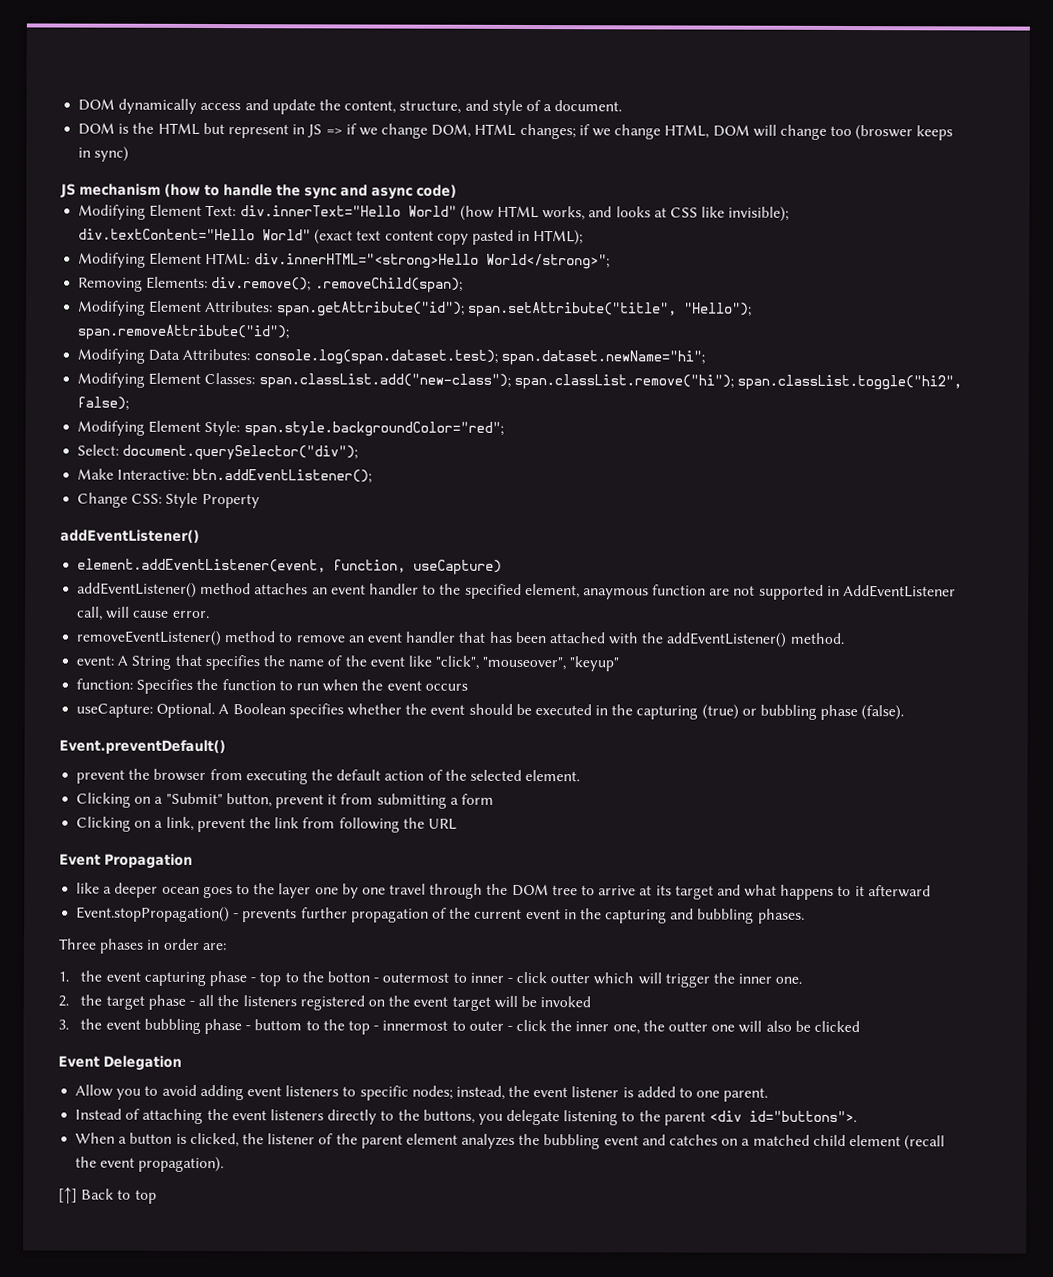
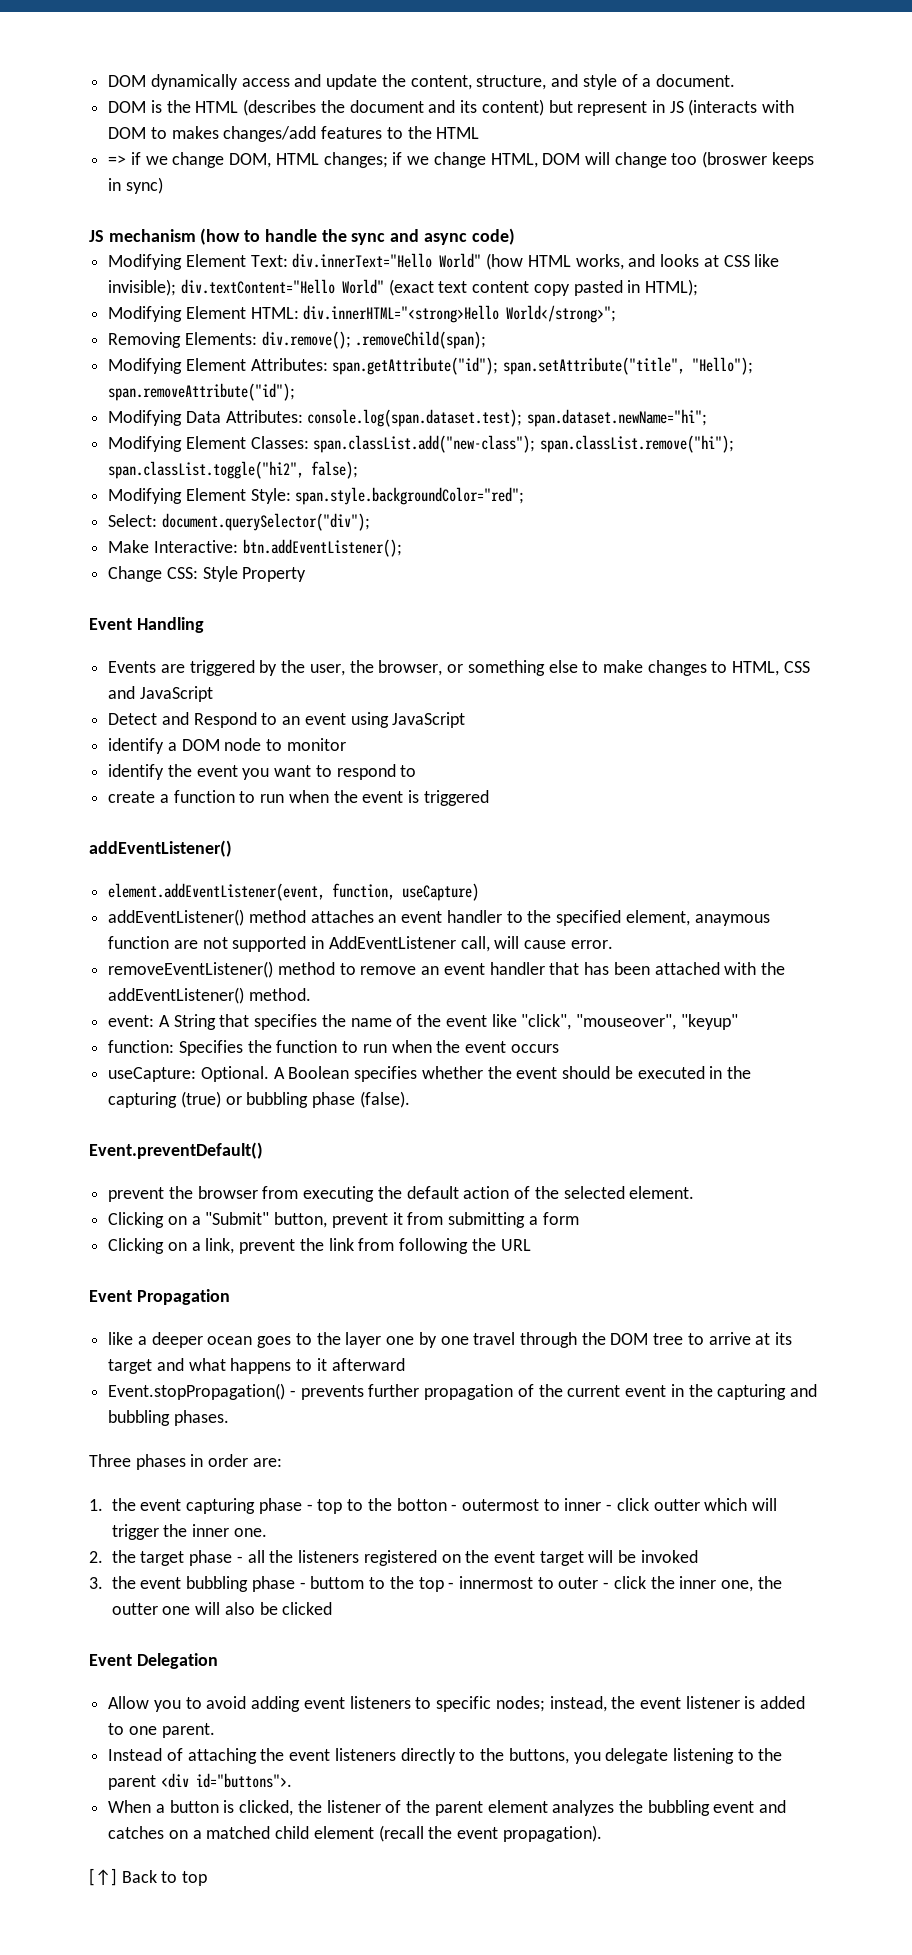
- DOM is the HTML but represent in JS => if we change DOM, HTML changes; if we change HTML, DOM will change too (broswer keeps in sync)
+ DOM is the HTML (describes the document and its content) but represent in JS (interacts with DOM to makes changes/add features to the HTML
+ => if we change DOM, HTML changes; if we change HTML, DOM will change too (broswer keeps in sync)
+ Event Handling
+ Events are triggered by the user, the browser, or something else to make changes to HTML, CSS and JavaScript
+ Detect and Respond to an event using JavaScript
+ identify a DOM node to monitor
+ identify the event you want to respond to
+ create a function to run when the event is triggered

